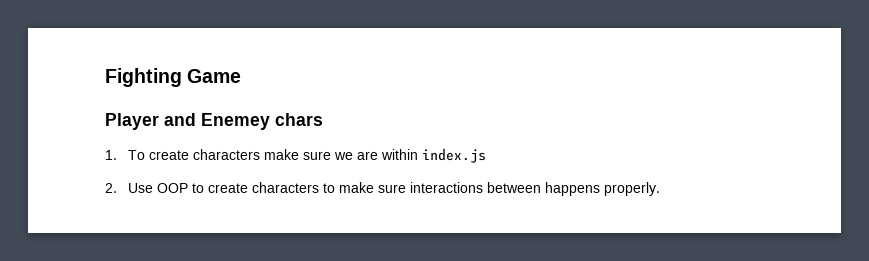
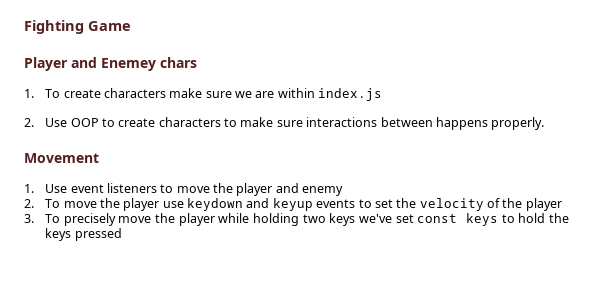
+ Movement
+ 1. Use event listeners to move the player and enemy
+ 2. To move the player use keydown and keyup events to set the velocity of the player
+ 3. To precisely move the player while holding two keys we've set const keys to hold the keys pressed

